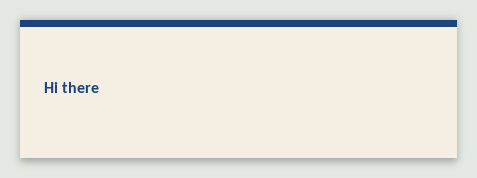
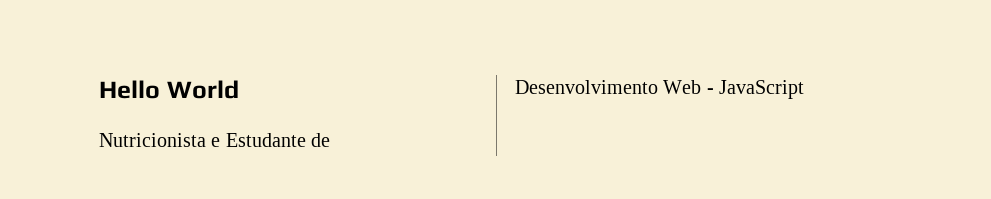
- Hi there
+ Hello World
+ Nutricionista e Estudante de Desenvolvimento Web - JavaScript

